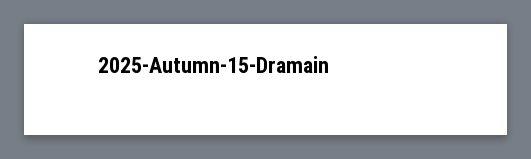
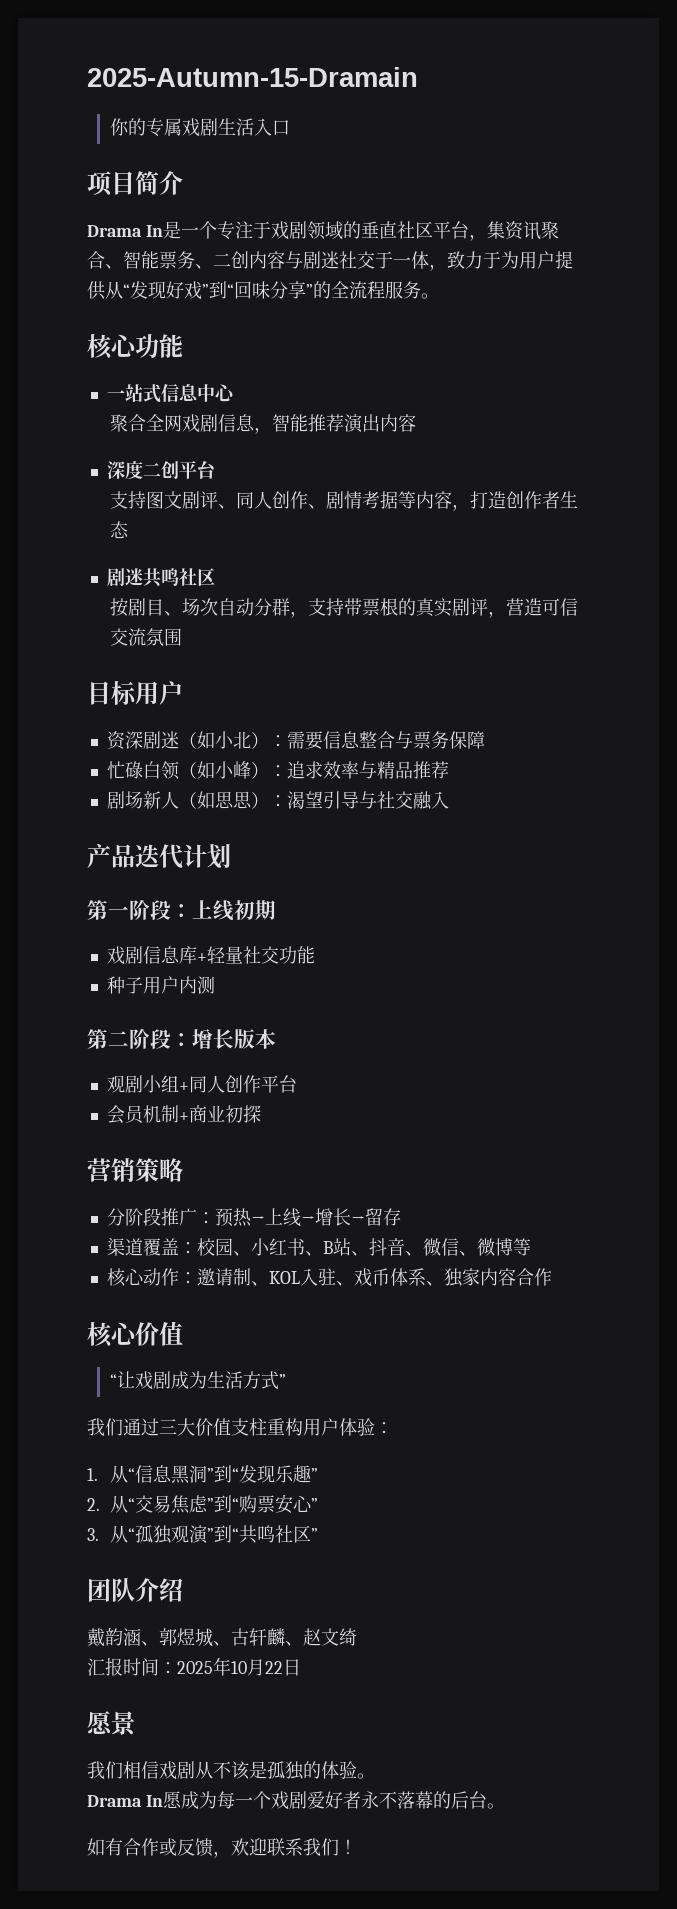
+ 你的专属戏剧生活入口
+ 项目简介
+ Drama In是一个专注于戏剧领域的垂直社区平台，集资讯聚合、智能票务、二创内容与剧迷社交于一体，致力于为用户提供从“发现好戏”到“回味分享”的全流程服务。
+ 核心功能
+ 一站式信息中心
+ 聚合全网戏剧信息，智能推荐演出内容
+ 深度二创平台
+ 支持图文剧评、同人创作、剧情考据等内容，打造创作者生态
+ 剧迷共鸣社区
+ 按剧目、场次自动分群，支持带票根的真实剧评，营造可信交流氛围
+ 目标用户
+ 资深剧迷（如小北）：需要信息整合与票务保障
+ 忙碌白领（如小峰）：追求效率与精品推荐
+ 剧场新人（如思思）：渴望引导与社交融入
+ 产品迭代计划
+ 第一阶段：上线初期
+ 戏剧信息库+轻量社交功能
+ 种子用户内测
+ 第二阶段：增长版本
+ 观剧小组+同人创作平台
+ 会员机制+商业初探
+ 营销策略
+ 分阶段推广：预热→上线→增长→留存
+ 渠道覆盖：校园、小红书、B站、抖音、微信、微博等
+ 核心动作：邀请制、KOL入驻、戏币体系、独家内容合作
+ 核心价值
+ “让戏剧成为生活方式”
+ 我们通过三大价值支柱重构用户体验：
+ 1.从“信息黑洞”到“发现乐趣”
+ 2.从“交易焦虑”到“购票安心”
+ 3.从“孤独观演”到“共鸣社区”
+ 团队介绍
+ 戴韵涵、郭煜城、古轩麟、赵文绮
+ 汇报时间：2025年10月22日
+ 愿景
+ 我们相信戏剧从不该是孤独的体验。
+ Drama In愿成为每一个戏剧爱好者永不落幕的后台。
+ 如有合作或反馈，欢迎联系我们！

